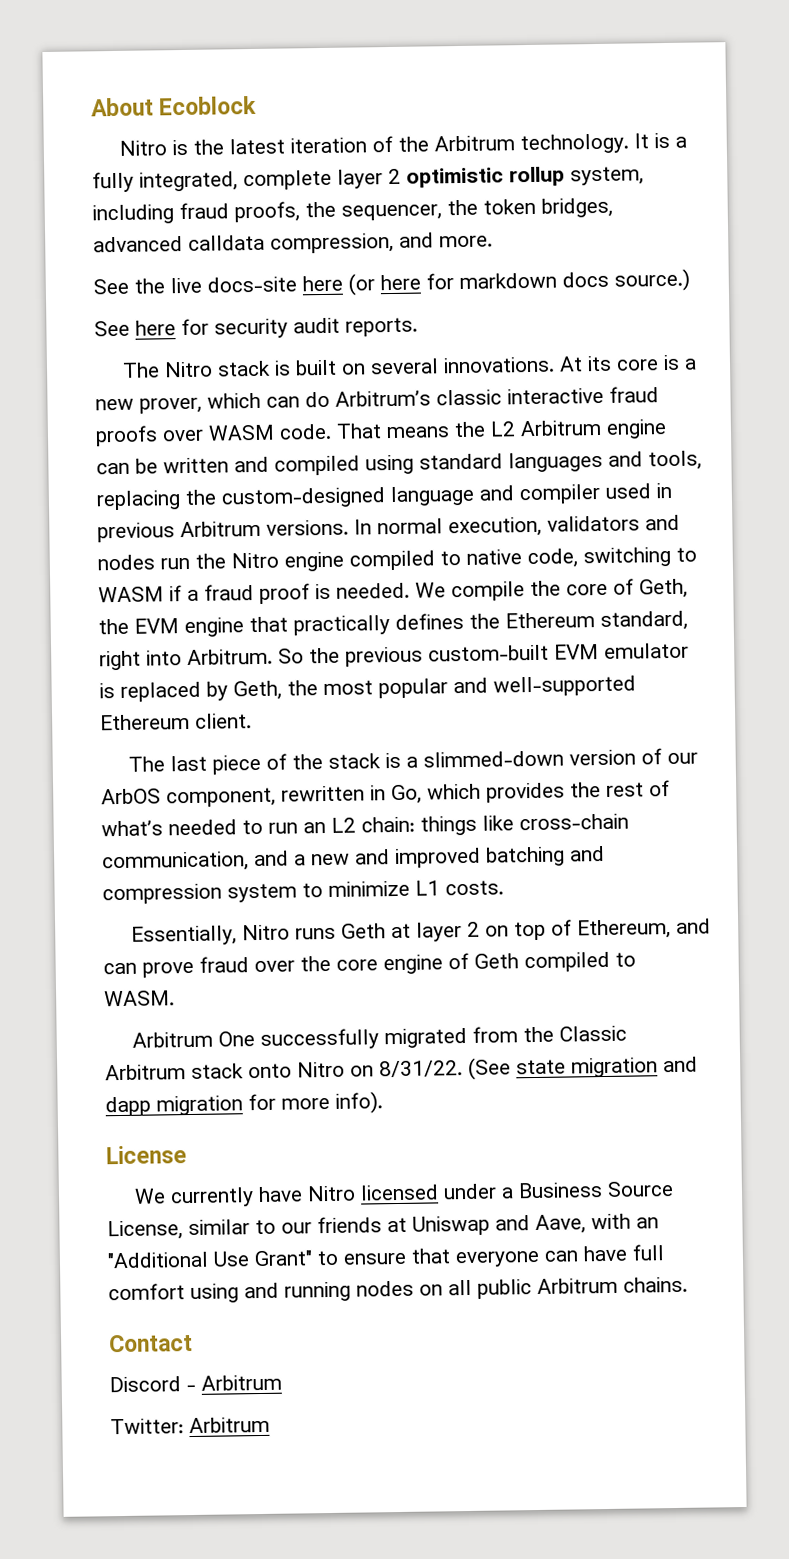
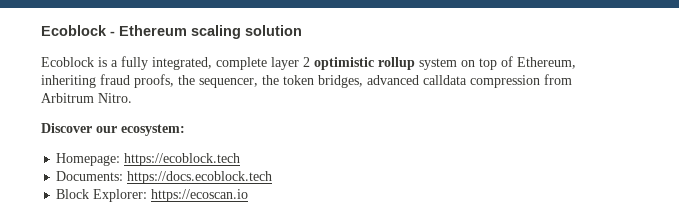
- About Ecoblock
- Nitro is the latest iteration of the Arbitrum technology. It is a fully integrated, complete layer 2 optimistic rollup system, including fraud proofs, the sequencer, the token bridges, advanced calldata compression, and more.
- See the live docs-site here (or here for markdown docs source.)
- See here for security audit reports.
- The Nitro stack is built on several innovations. At its core is a new prover, which can do Arbitrum’s classic interactive fraud proofs over WASM code. That means the L2 Arbitrum engine can be written and compiled using standard languages and tools, replacing the custom-designed language and compiler used in previous Arbitrum versions. In normal execution, validators and nodes run the Nitro engine compiled to native code, switching to WASM if a fraud proof is needed. We compile the core of Geth, the EVM engine that practically defines the Ethereum standard, right into Arbitrum. So the previous custom-built EVM emulator is replaced by Geth, the most popular and well-supported Ethereum client.
- The last piece of the stack is a slimmed-down version of our ArbOS component, rewritten in Go, which provides the rest of what’s needed to run an L2 chain: things like cross-chain communication, and a new and improved batching and compression system to minimize L1 costs.
- Essentially, Nitro runs Geth at layer 2 on top of Ethereum, and can prove fraud over the core engine of Geth compiled to WASM.
- Arbitrum One successfully migrated from the Classic Arbitrum stack onto Nitro on 8/31/22. (See state migration and dapp migration for more info).
- License
- We currently have Nitro licensed under a Business Source License, similar to our friends at Uniswap and Aave, with an "Additional Use Grant" to ensure that everyone can have full comfort using and running nodes on all public Arbitrum chains.
- Contact
- Discord - Arbitrum
- Twitter: Arbitrum
+ Ecoblock - Ethereum scaling solution
+ Ecoblock is a fully integrated, complete layer 2 optimistic rollup system on top of Ethereum, inheriting fraud proofs, the sequencer, the token bridges, advanced calldata compression from Arbitrum Nitro.
+ Discover our ecosystem:
+ Homepage: https://ecoblock.tech
+ Documents: https://docs.ecoblock.tech
+ Block Explorer: https://ecoscan.io

